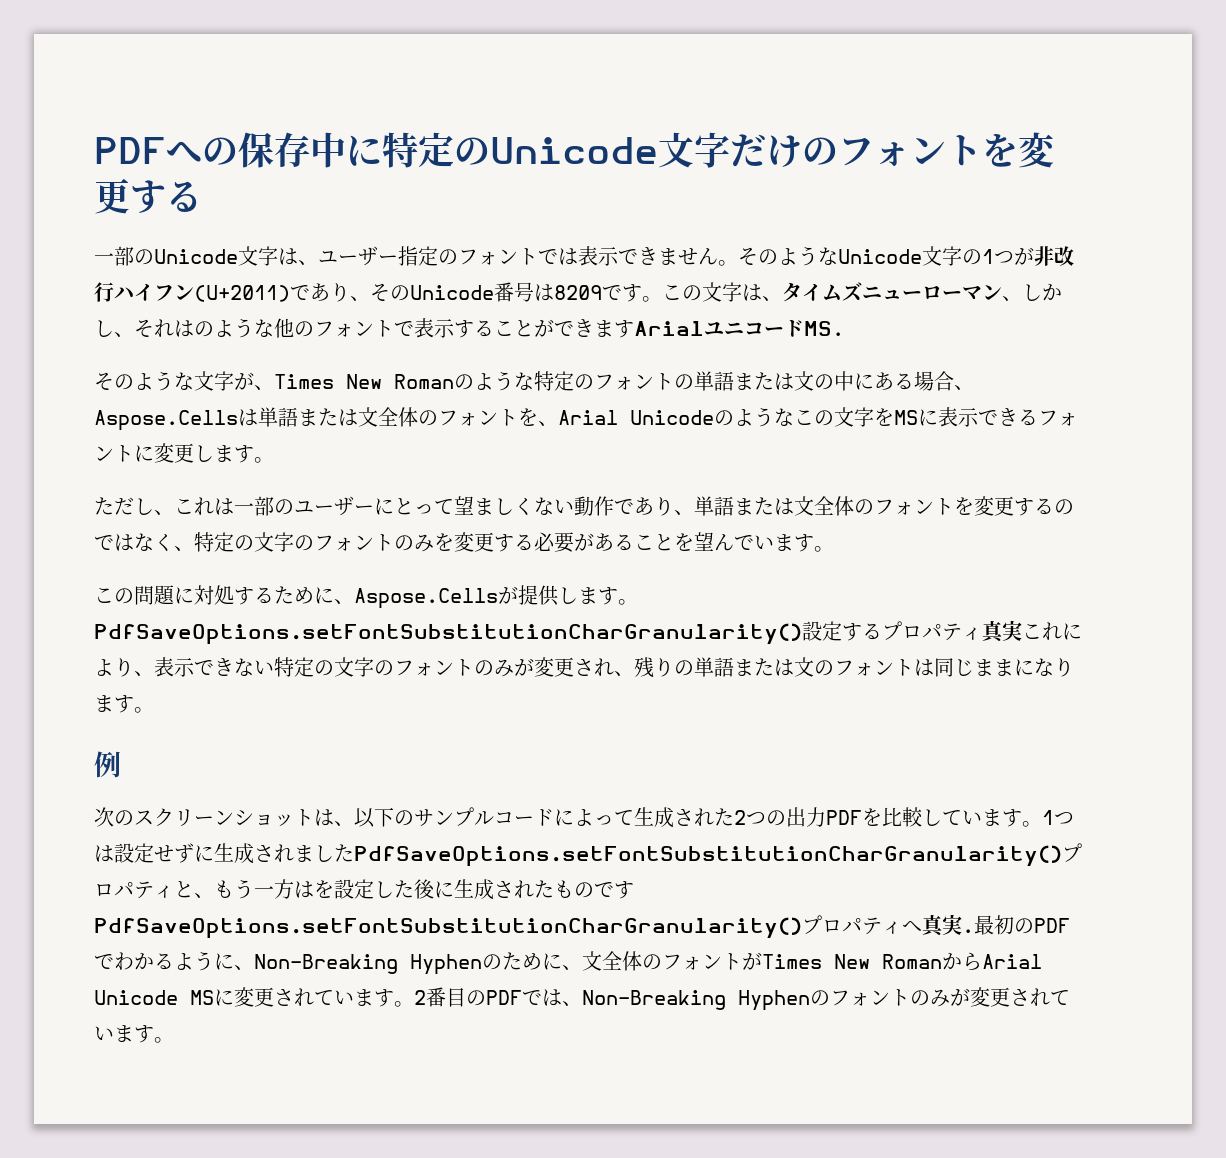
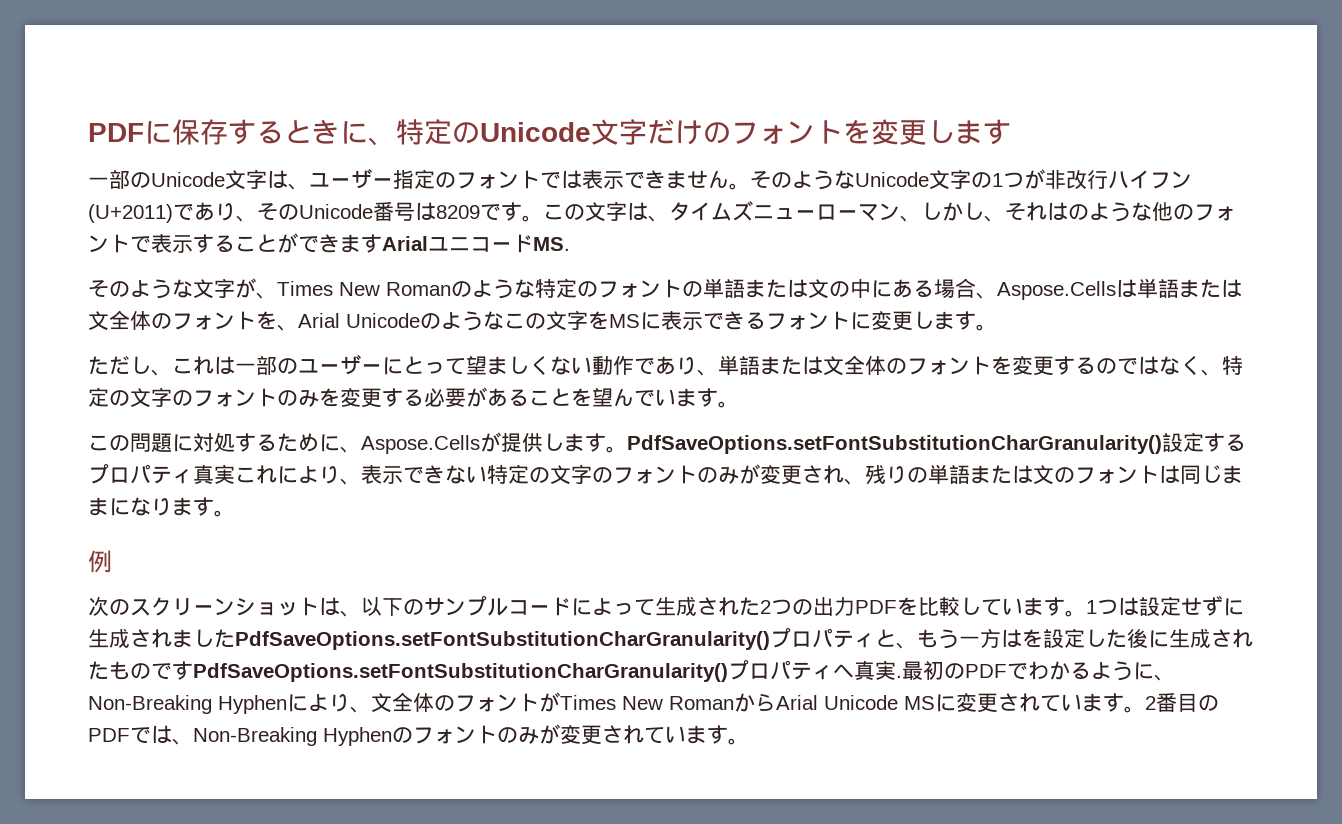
- PDFへの保存中に特定のUnicode文字だけのフォントを変更する
+ PDFに保存するときに、特定のUnicode文字だけのフォントを変更します
- 最初のPDFでわかるように、Non-Breaking Hyphenのために、文全体のフォントがTimes New RomanからArial Unicode MSに変更されています。
+ 最初のPDFでわかるように、Non-Breaking Hyphenにより、文全体のフォントがTimes New RomanからArial Unicode MSに変更されています。

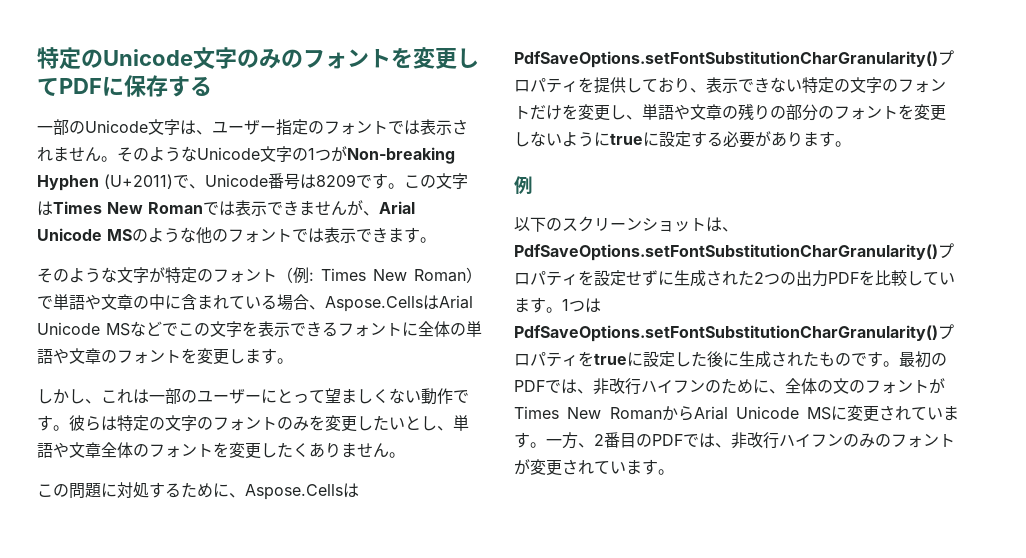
- PDFに保存するときに、特定のUnicode文字だけのフォントを変更します
+ 特定のUnicode文字のみのフォントを変更してPDFに保存する
- 一部のUnicode文字は、ユーザー指定のフォントでは表示できません。
+ 一部のUnicode文字は、ユーザー指定のフォントでは表示されません。
- そのようなUnicode文字の1つが非改行ハイフン(U+2011)であり、そのUnicode番号は8209です。
+ そのようなUnicode文字の1つがNon-breaking Hyphen (U+2011)で、Unicode番号は8209です。
- この文字は、タイムズニューローマン、しかし、それはのような他のフォントで表示することができますArialユニコードMS.
- そのような文字が、Times New Romanのような特定のフォントの単語または文の中にある場合、Aspose.Cellsは単語または文全体のフォントを、Arial Unicodeのようなこの文字をMSに表示できるフォントに変更します。
+ この文字はTimes New Romanでは表示できませんが、Arial Unicode MSのような他のフォントでは表示できます。
+ そのような文字が特定のフォント（例: Times New Roman）で単語や文章の中に含まれている場合、Aspose.CellsはArial Unicode MSなどでこの文字を表示できるフォントに全体の単語や文章のフォントを変更します。
- ただし、これは一部のユーザーにとって望ましくない動作であり、単語または文全体のフォントを変更するのではなく、特定の文字のフォントのみを変更する必要があることを望んでいます。
+ しかし、これは一部のユーザーにとって望ましくない動作です。彼らは特定の文字のフォントのみを変更したいとし、単語や文章全体のフォントを変更したくありません。
- この問題に対処するために、Aspose.Cellsが提供します。PdfSaveOptions.setFontSubstitutionCharGranularity()設定するプロパティ真実これにより、表示できない特定の文字のフォントのみが変更され、残りの単語または文のフォントは同じままになります。
+ この問題に対処するために、Aspose.CellsはPdfSaveOptions.setFontSubstitutionCharGranularity()プロパティを提供しており、表示できない特定の文字のフォントだけを変更し、単語や文章の残りの部分のフォントを変更しないようにtrueに設定する必要があります。
- 次のスクリーンショットは、以下のサンプルコードによって生成された2つの出力PDFを比較しています。
+ 以下のスクリーンショットは、PdfSaveOptions.setFontSubstitutionCharGranularity()プロパティを設定せずに生成された2つの出力PDFを比較しています。
- 1つは設定せずに生成されましたPdfSaveOptions.setFontSubstitutionCharGranularity()プロパティと、もう一方はを設定した後に生成されたものですPdfSaveOptions.setFontSubstitutionCharGranularity()プロパティへ真実.最初のPDFでわかるように、Non-Breaking Hyphenにより、文全体のフォントがTimes New RomanからArial Unicode MSに変更されています。
+ 1つはPdfSaveOptions.setFontSubstitutionCharGranularity()プロパティをtrueに設定した後に生成されたものです。最初のPDFでは、非改行ハイフンのために、全体の文のフォントがTimes New RomanからArial Unicode MSに変更されています。
- 2番目のPDFでは、Non-Breaking Hyphenのフォントのみが変更されています。
+ 一方、2番目のPDFでは、非改行ハイフンのみのフォントが変更されています。

